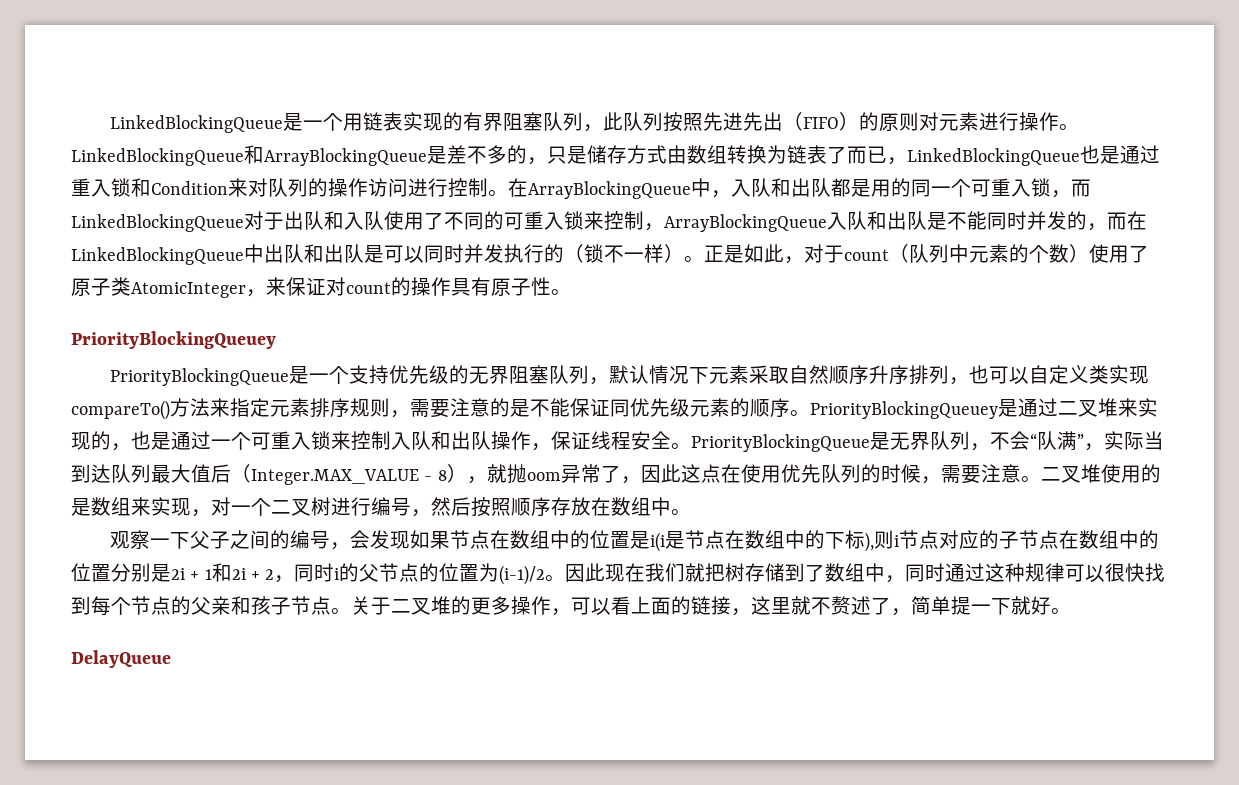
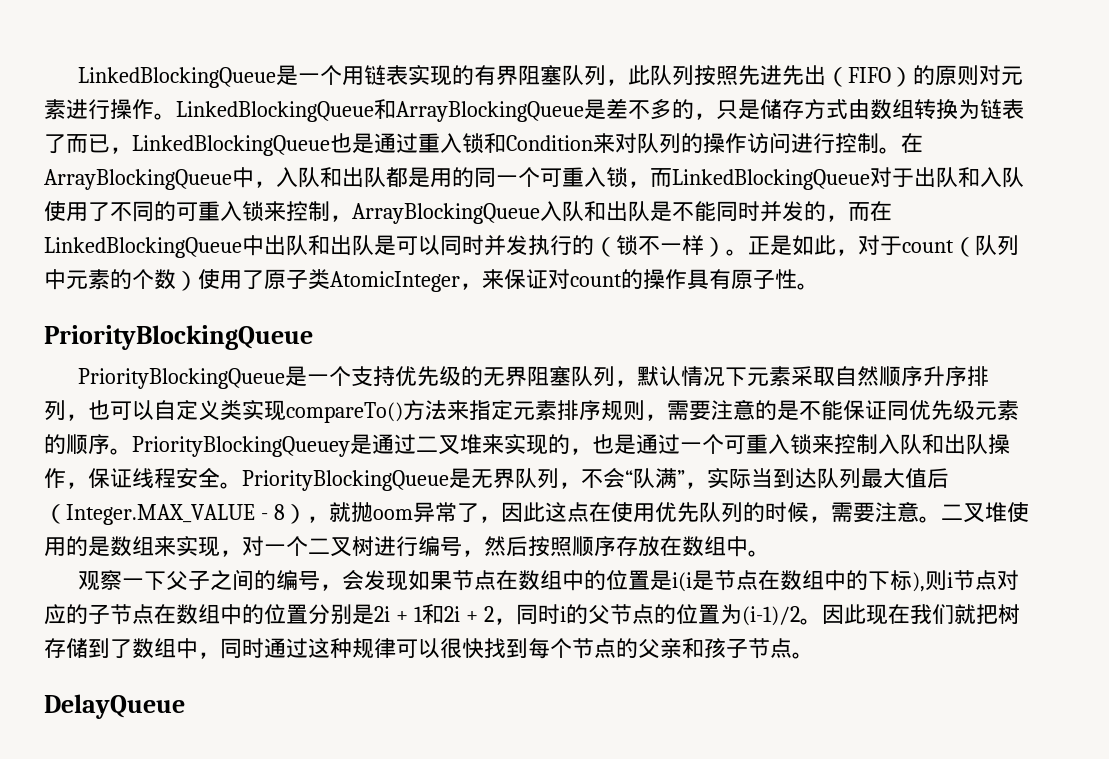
  正是如此，对于count（队列中元素的个数）使用了原子类AtomicInteger，来保证对count的操作具有原子性。
- PriorityBlockingQueuey
+ PriorityBlockingQueue
- 关于二叉堆的更多操作，可以看上面的链接，这里就不赘述了，简单提一下就好。

